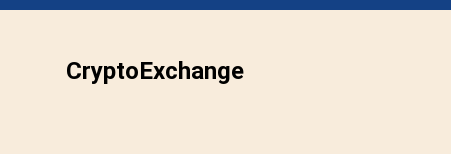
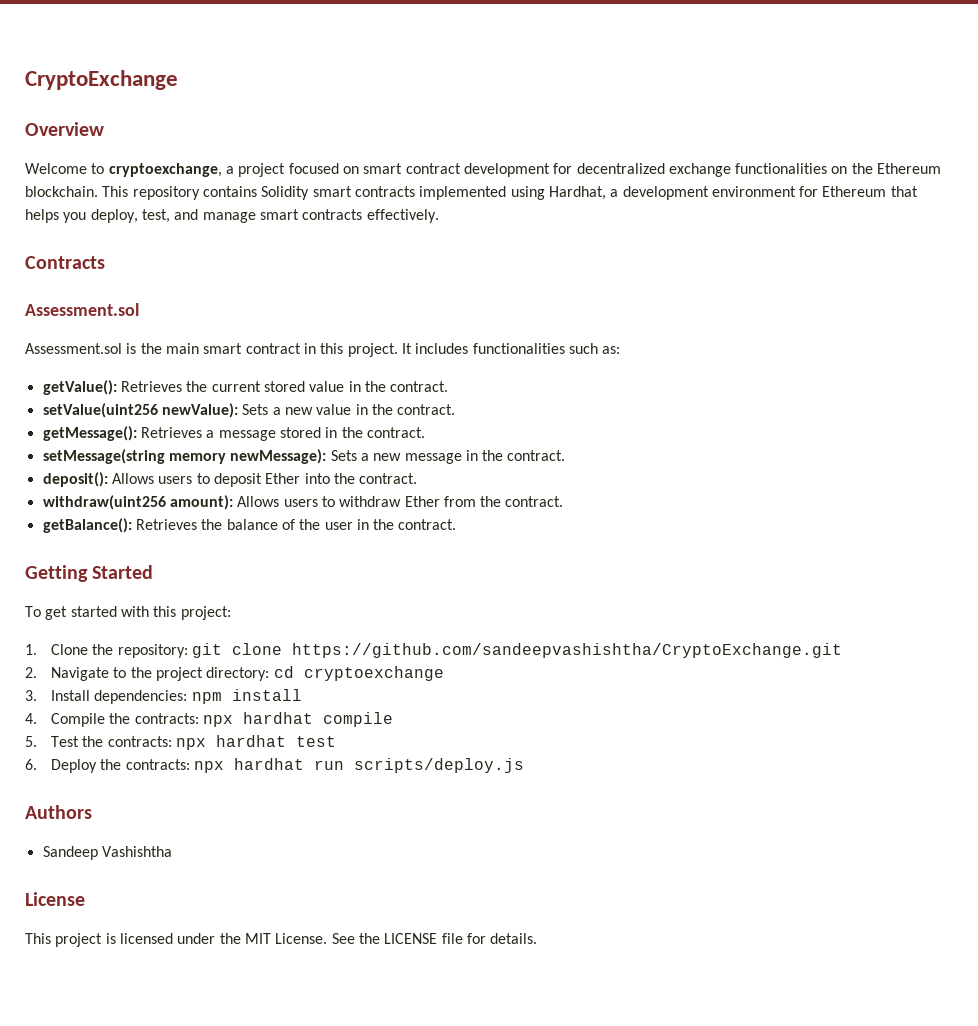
+ Overview
+ Welcome to cryptoexchange, a project focused on smart contract development for decentralized exchange functionalities on the Ethereum blockchain. This repository contains Solidity smart contracts implemented using Hardhat, a development environment for Ethereum that helps you deploy, test, and manage smart contracts effectively.
+ Contracts
+ Assessment.sol
+ Assessment.sol is the main smart contract in this project. It includes functionalities such as:
+ getValue(): Retrieves the current stored value in the contract.
+ setValue(uint256 newValue): Sets a new value in the contract.
+ getMessage(): Retrieves a message stored in the contract.
+ setMessage(string memory newMessage): Sets a new message in the contract.
+ deposit(): Allows users to deposit Ether into the contract.
+ withdraw(uint256 amount): Allows users to withdraw Ether from the contract.
+ getBalance(): Retrieves the balance of the user in the contract.
+ Getting Started
+ To get started with this project:
+ 1. Clone the repository: git clone https://github.com/sandeepvashishtha/CryptoExchange.git
+ 2. Navigate to the project directory: cd cryptoexchange
+ 3. Install dependencies: npm install
+ 4. Compile the contracts: npx hardhat compile
+ 5. Test the contracts: npx hardhat test
+ 6. Deploy the contracts: npx hardhat run scripts/deploy.js
+ Authors
+ Sandeep Vashishtha
+ License
+ This project is licensed under the MIT License. See the LICENSE file for details.

